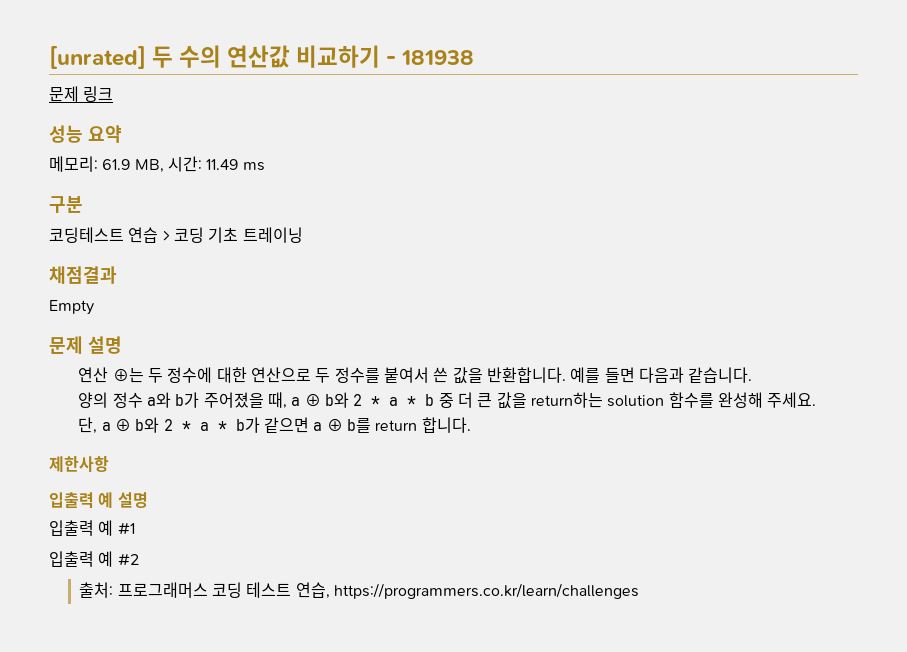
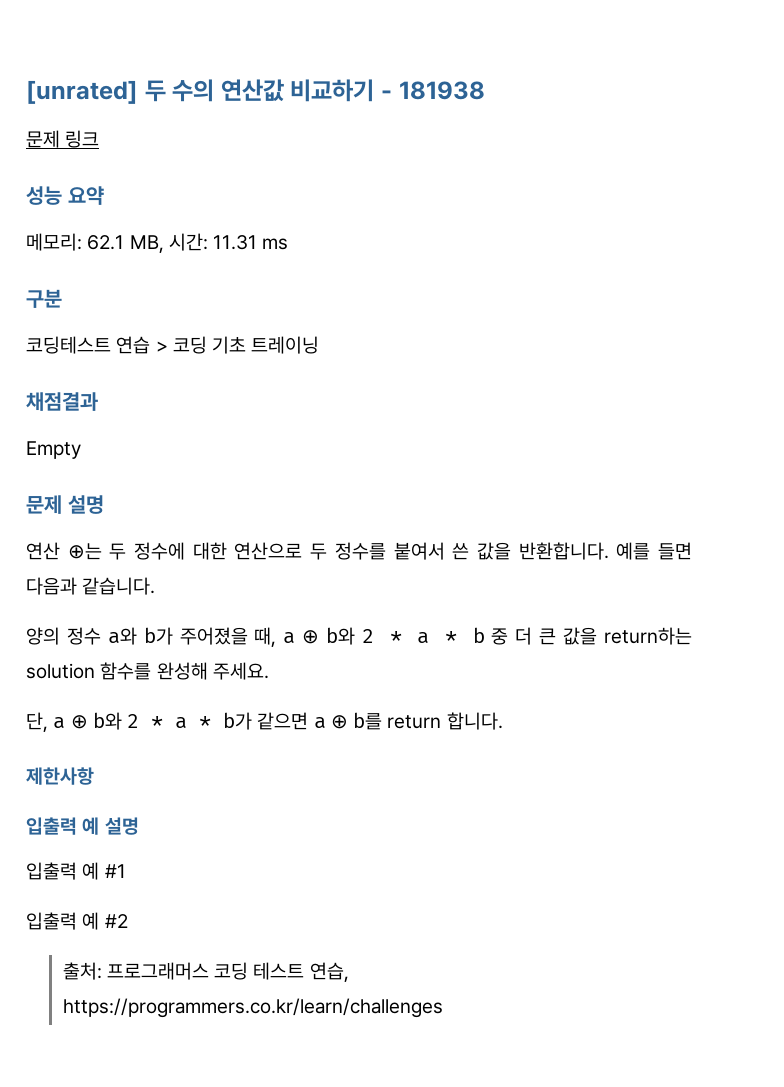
- 메모리: 61.9 MB, 시간: 11.49 ms
+ 메모리: 62.1 MB, 시간: 11.31 ms

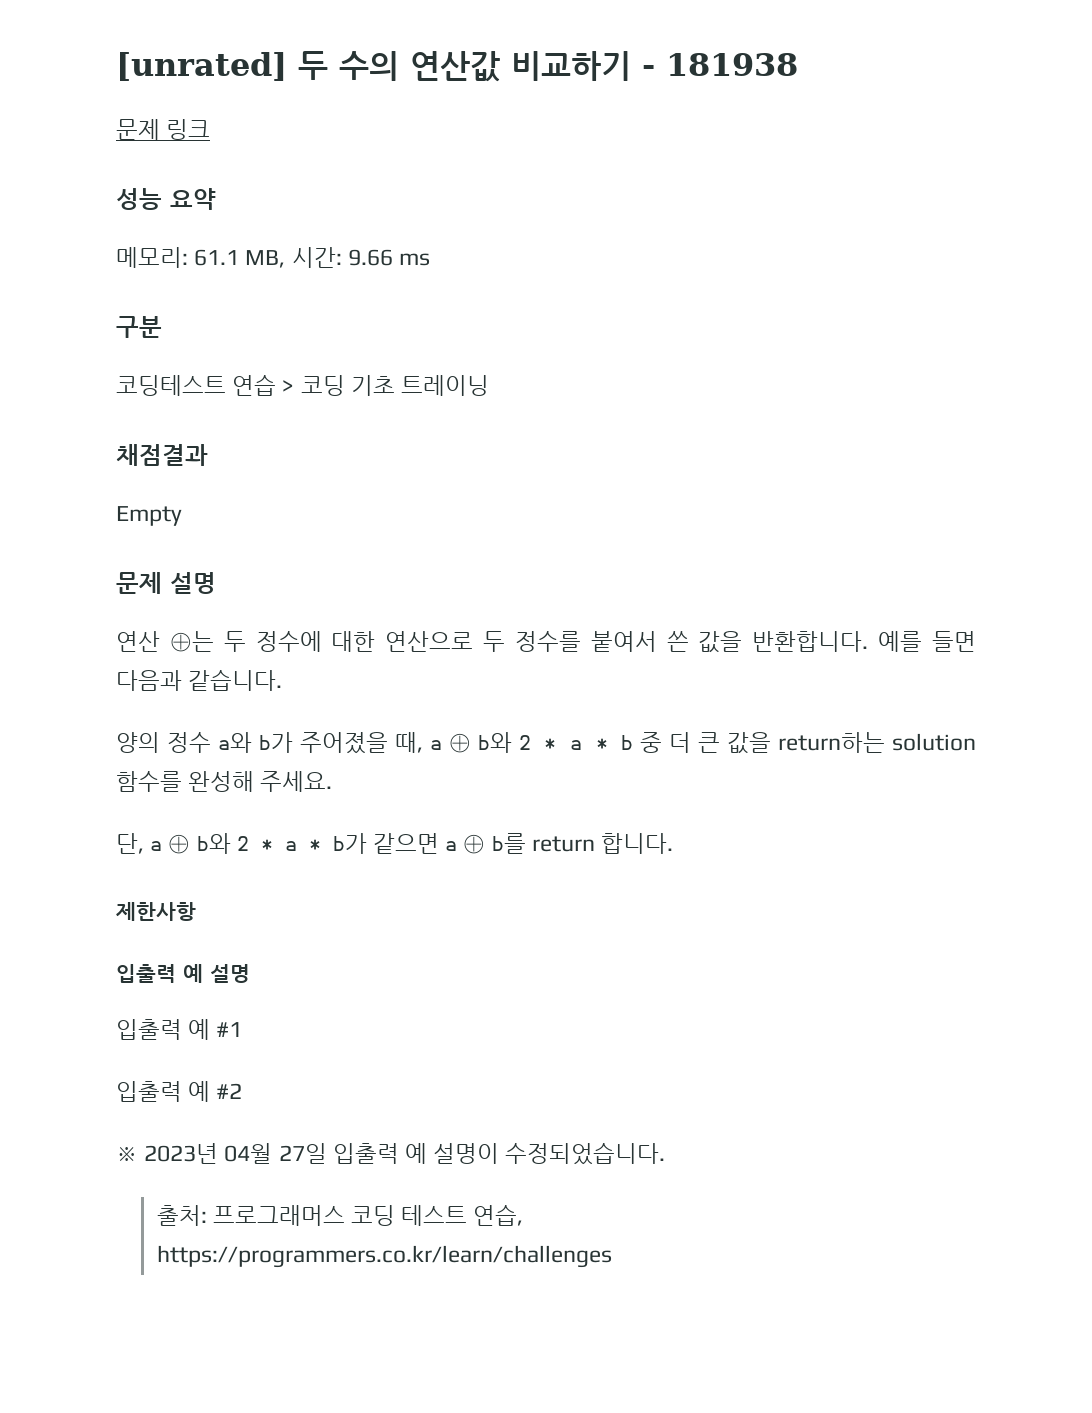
- 메모리: 62.1 MB, 시간: 11.31 ms
+ 메모리: 61.1 MB, 시간: 9.66 ms
+ ※ 2023년 04월 27일 입출력 예 설명이 수정되었습니다.

